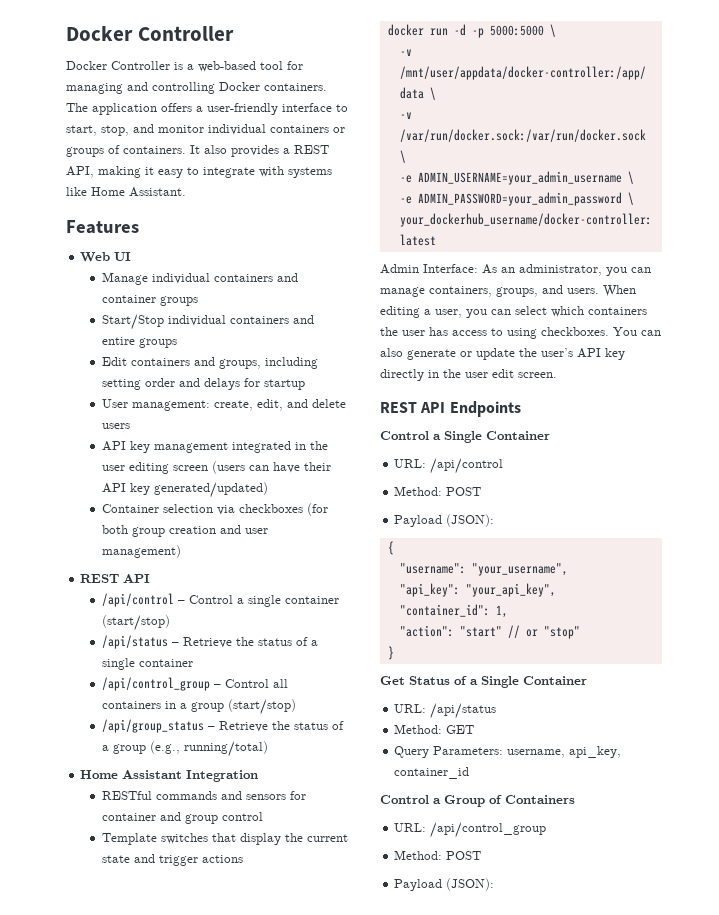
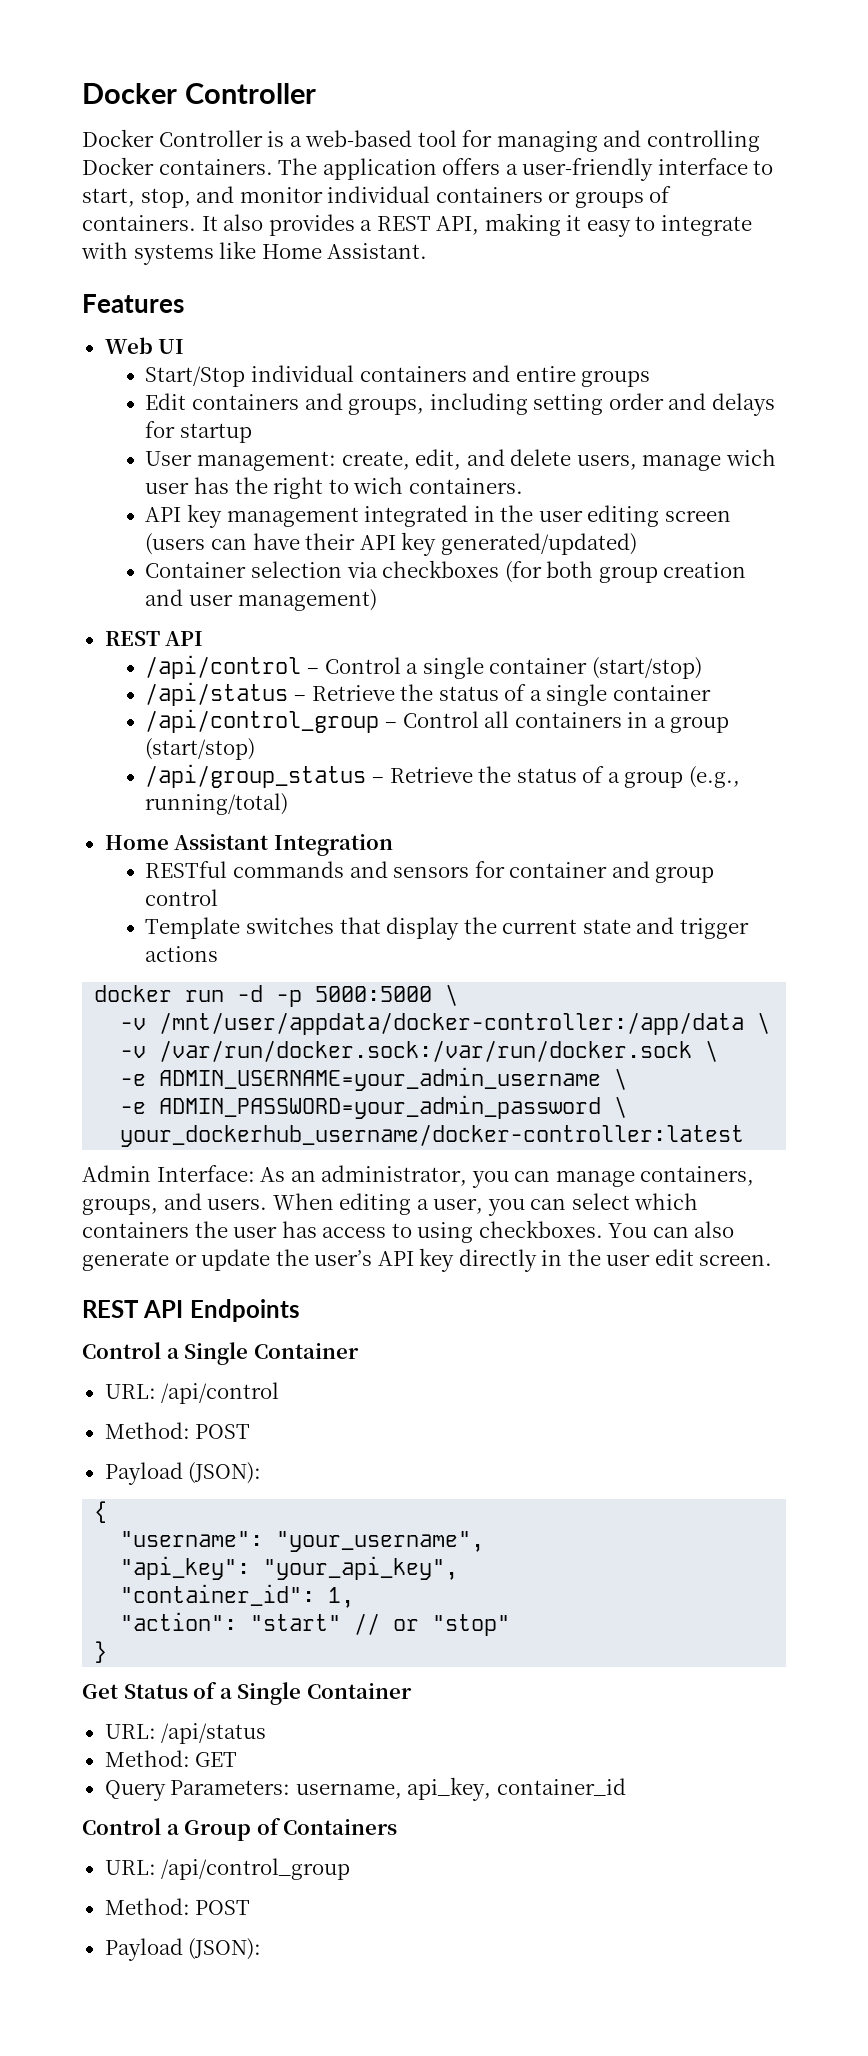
- Manage individual containers and container groups
- User management: create, edit, and delete users
+ User management: create, edit, and delete users, manage wich user has the right to wich containers.

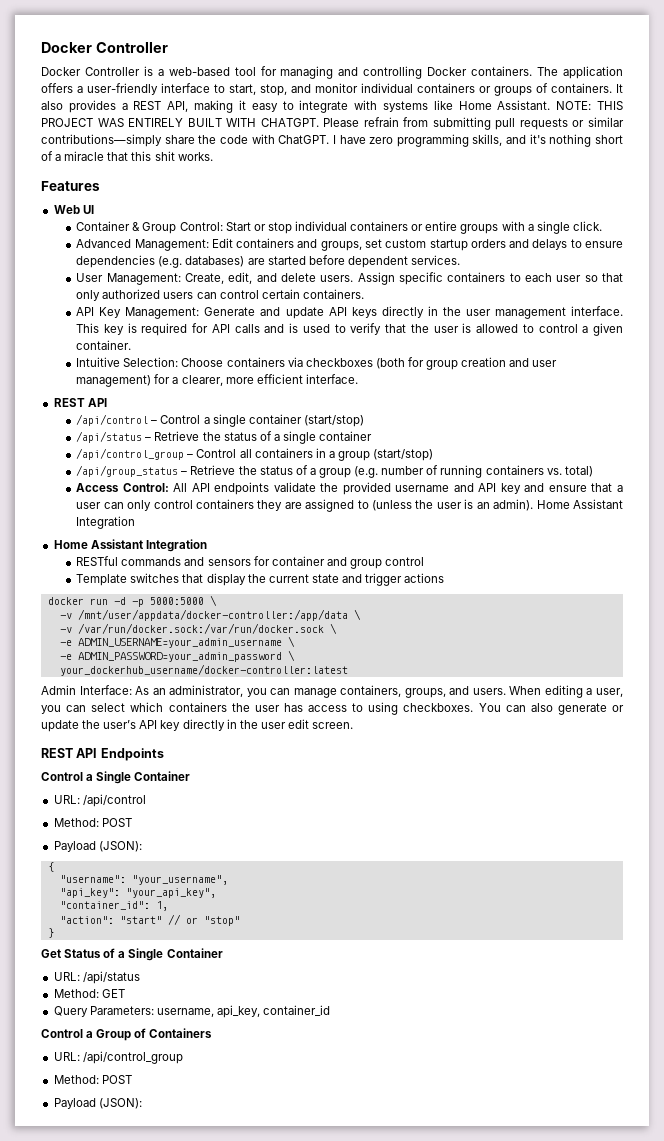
- It also provides a REST API, making it easy to integrate with systems like Home Assistant.
+ It also provides a REST API, making it easy to integrate with systems like Home Assistant. NOTE: THIS PROJECT WAS ENTIRELY BUILT WITH CHATGPT. Please refrain from submitting pull requests or similar contributions—simply share the code with ChatGPT. I have zero programming skills, and it's nothing short of a miracle that this shit works.
  Features
  Web UI
- Start/Stop individual containers and entire groups
- Edit containers and groups, including setting order and delays for startup
+ Container & Group Control: Start or stop individual containers or entire groups with a single click.
+ Advanced Management: Edit containers and groups, set custom startup orders and delays to ensure dependencies (e.g. databases) are started before dependent services.
- User management: create, edit, and delete users, manage wich user has the right to wich containers.
- API key management integrated in the user editing screen (users can have their API key generated/updated)
- Container selection via checkboxes (for both group creation and user management)
+ User Management: Create, edit, and delete users. Assign specific containers to each user so that only authorized users can control certain containers.
+ API Key Management: Generate and update API keys directly in the user management interface. This key is required for API calls and is used to verify that the user is allowed to control a given container.
+ Intuitive Selection: Choose containers via checkboxes (both for group creation and user management) for a clearer, more efficient interface.
- /api/group_status – Retrieve the status of a group (e.g., running/total)
+ /api/group_status – Retrieve the status of a group (e.g. number of running containers vs. total)
+ Access Control: All API endpoints validate the provided username and API key and ensure that a user can only control containers they are assigned to (unless the user is an admin). Home Assistant Integration

